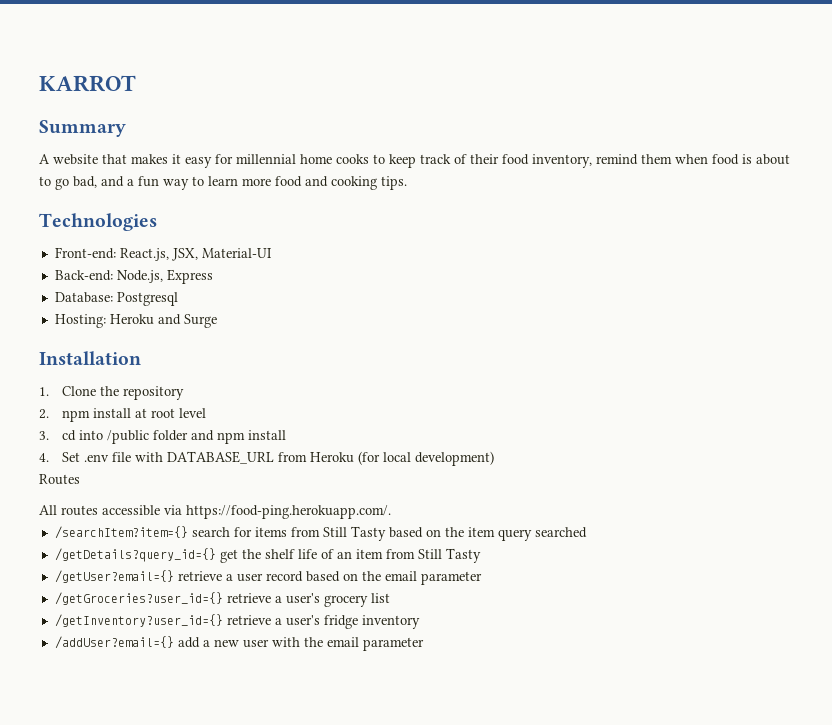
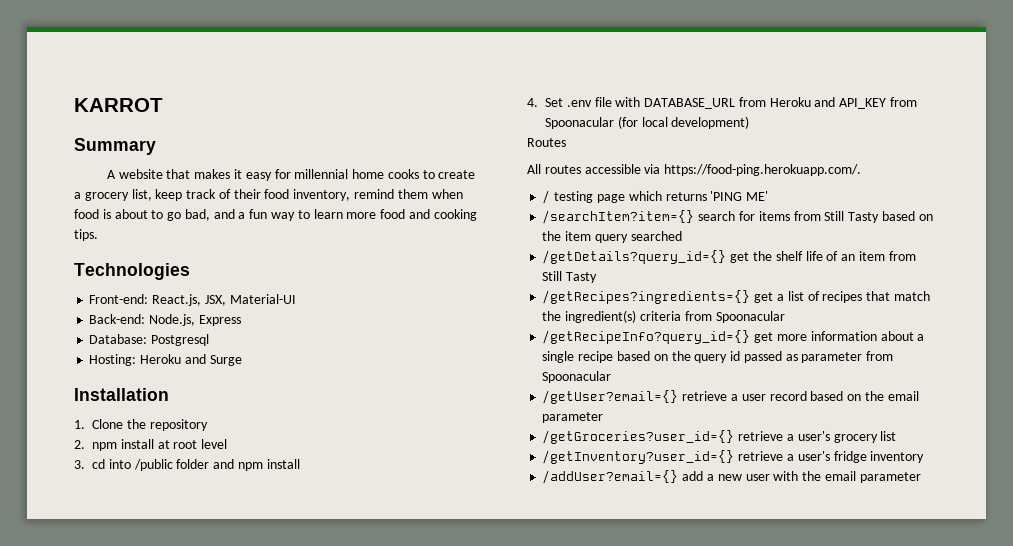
- A website that makes it easy for millennial home cooks to keep track of their food inventory, remind them when food is about to go bad, and a fun way to learn more food and cooking tips.
+ A website that makes it easy for millennial home cooks to create a grocery list, keep track of their food inventory, remind them when food is about to go bad, and a fun way to learn more food and cooking tips.
- 4. Set .env file with DATABASE_URL from Heroku (for local development)
+ 4. Set .env file with DATABASE_URL from Heroku and API_KEY from Spoonacular (for local development)
+ / testing page which returns 'PING ME'
+ /getRecipes?ingredients={} get a list of recipes that match the ingredient(s) criteria from Spoonacular
+ /getRecipeInfo?query_id={} get more information about a single recipe based on the query id passed as parameter from Spoonacular

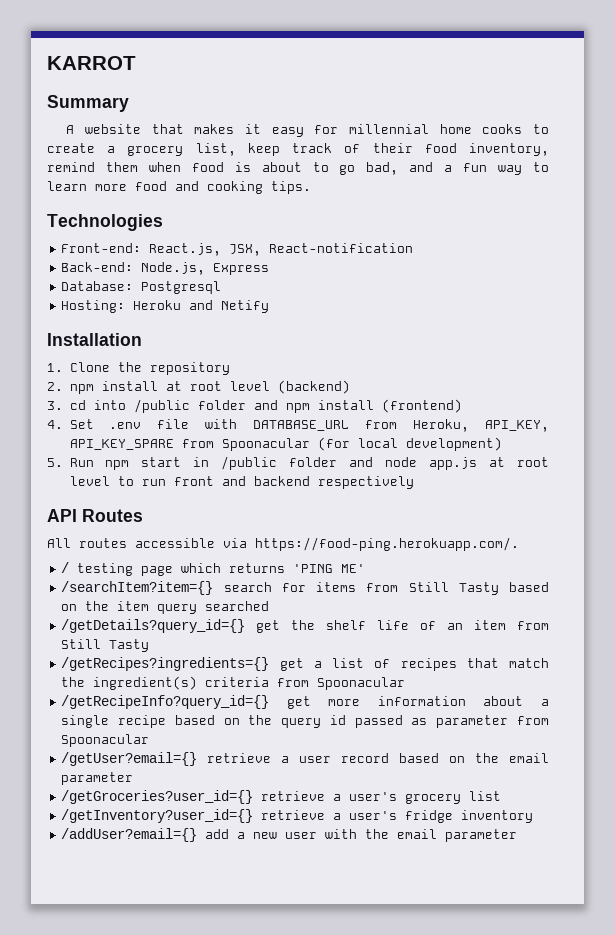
- Front-end: React.js, JSX, Material-UI
+ Front-end: React.js, JSX, React-notification
- Hosting: Heroku and Surge
+ Hosting: Heroku and Netify
- 2. npm install at root level
+ 2. npm install at root level (backend)
- 3. cd into /public folder and npm install
+ 3. cd into /public folder and npm install (frontend)
- 4. Set .env file with DATABASE_URL from Heroku and API_KEY from Spoonacular (for local development)
+ 4. Set .env file with DATABASE_URL from Heroku, API_KEY, API_KEY_SPARE from Spoonacular (for local development)
- Routes
+ 5. Run npm start in /public folder and node app.js at root level to run front and backend respectively
+ API Routes

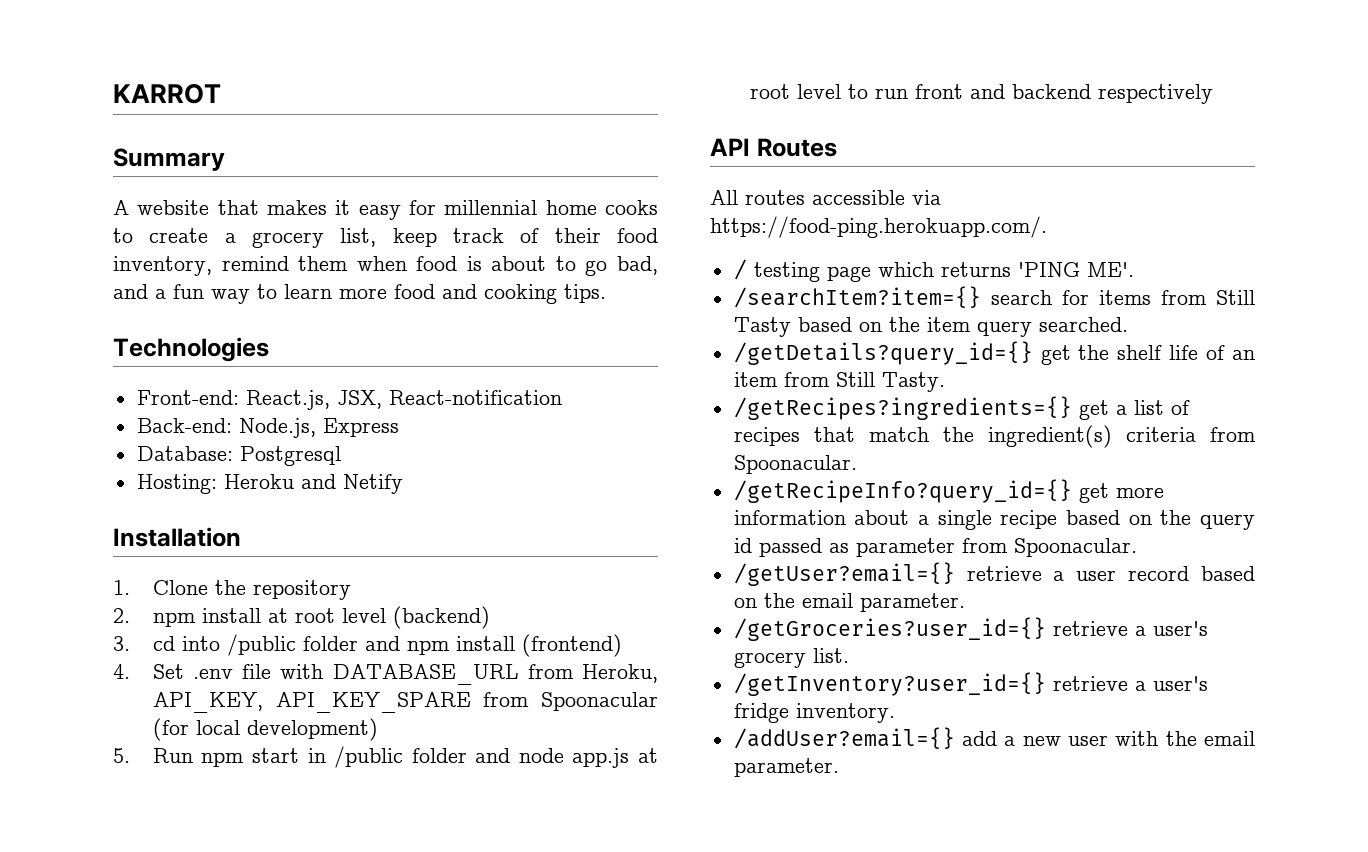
- / testing page which returns 'PING ME'
+ / testing page which returns 'PING ME'.
- /searchItem?item={} search for items from Still Tasty based on the item query searched
+ /searchItem?item={} search for items from Still Tasty based on the item query searched.
- /getDetails?query_id={} get the shelf life of an item from Still Tasty
+ /getDetails?query_id={} get the shelf life of an item from Still Tasty.
- /getRecipes?ingredients={} get a list of recipes that match the ingredient(s) criteria from Spoonacular
+ /getRecipes?ingredients={} get a list of recipes that match the ingredient(s) criteria from Spoonacular.
- /getRecipeInfo?query_id={} get more information about a single recipe based on the query id passed as parameter from Spoonacular
+ /getRecipeInfo?query_id={} get more information about a single recipe based on the query id passed as parameter from Spoonacular.
- /getUser?email={} retrieve a user record based on the email parameter
+ /getUser?email={} retrieve a user record based on the email parameter.
- /getGroceries?user_id={} retrieve a user's grocery list
+ /getGroceries?user_id={} retrieve a user's grocery list.
- /getInventory?user_id={} retrieve a user's fridge inventory
+ /getInventory?user_id={} retrieve a user's fridge inventory.
- /addUser?email={} add a new user with the email parameter
+ /addUser?email={} add a new user with the email parameter.

